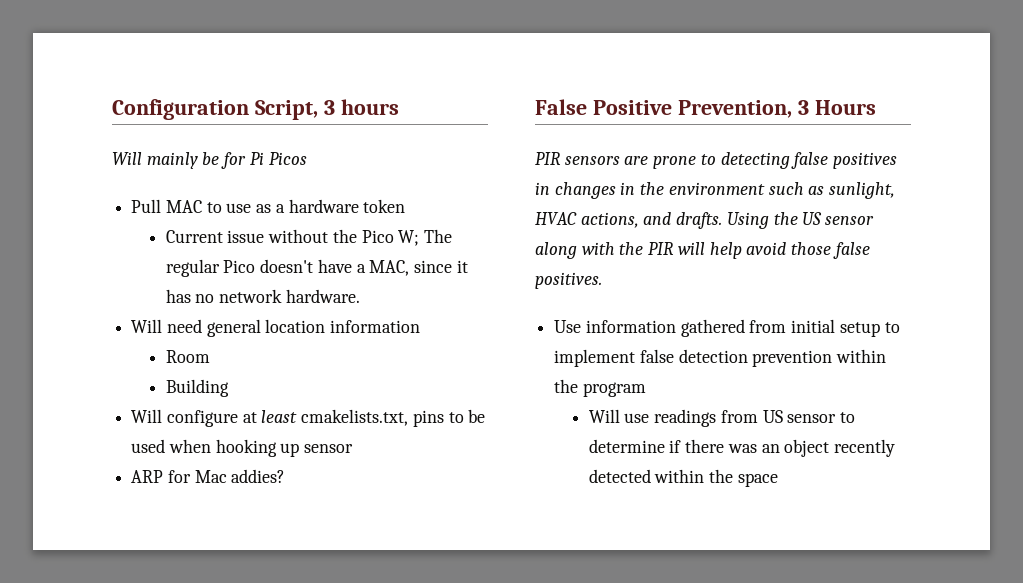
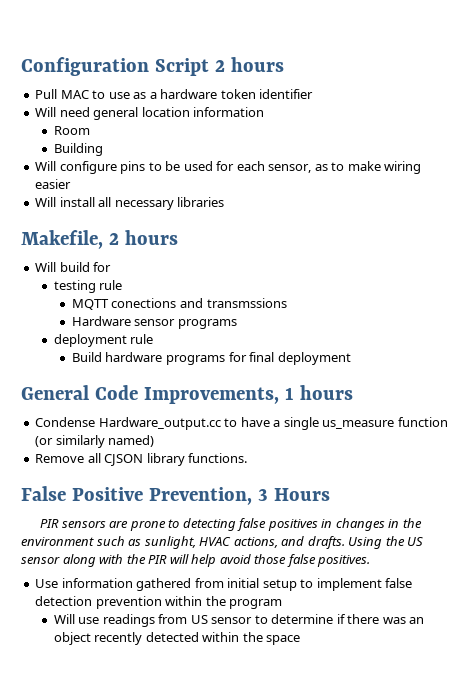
- Configuration Script, 3 hours
- Will mainly be for Pi Picos
+ Configuration Script 2 hours
- Pull MAC to use as a hardware token
- Current issue without the Pico W; The regular Pico doesn't have a MAC, since it has no network hardware.
+ Pull MAC to use as a hardware token identifier
- Will configure at least cmakelists.txt, pins to be used when hooking up sensor
- ARP for Mac addies?
+ Will configure pins to be used for each sensor, as to make wiring easier
+ Will install all necessary libraries
+ Makefile, 2 hours
+ Will build for
+ testing rule
+ MQTT conections and transmssions
+ Hardware sensor programs
+ deployment rule
+ Build hardware programs for final deployment
+ General Code Improvements, 1 hours
+ Condense Hardware_output.cc to have a single us_measure function (or similarly named)
+ Remove all CJSON library functions.

